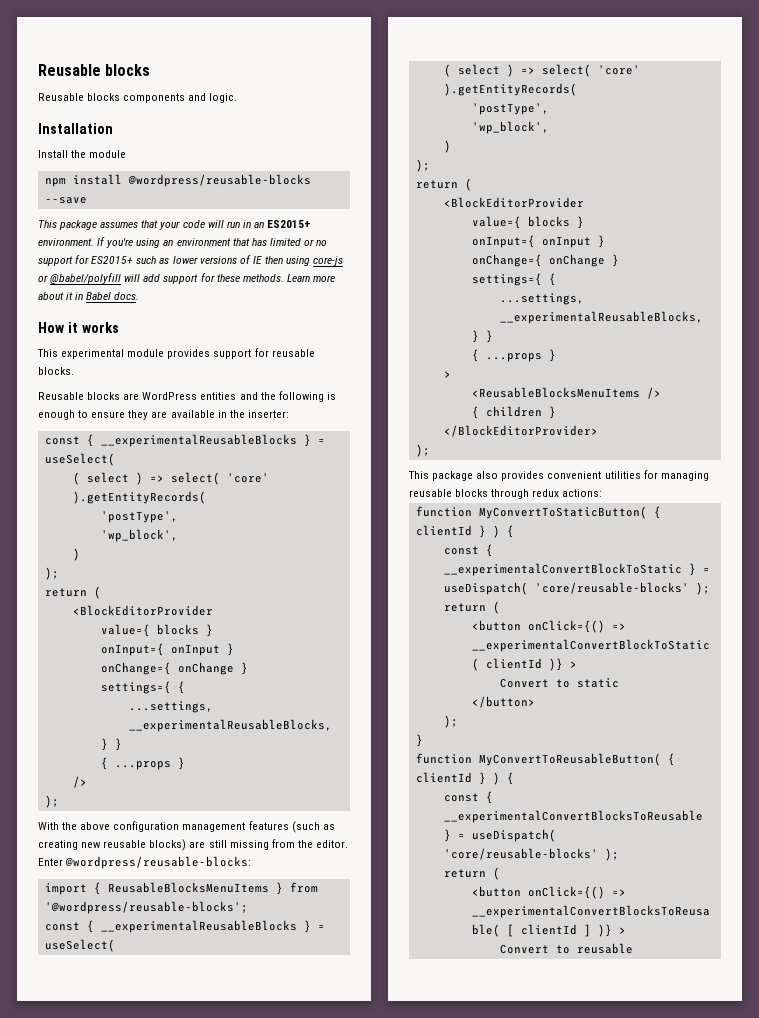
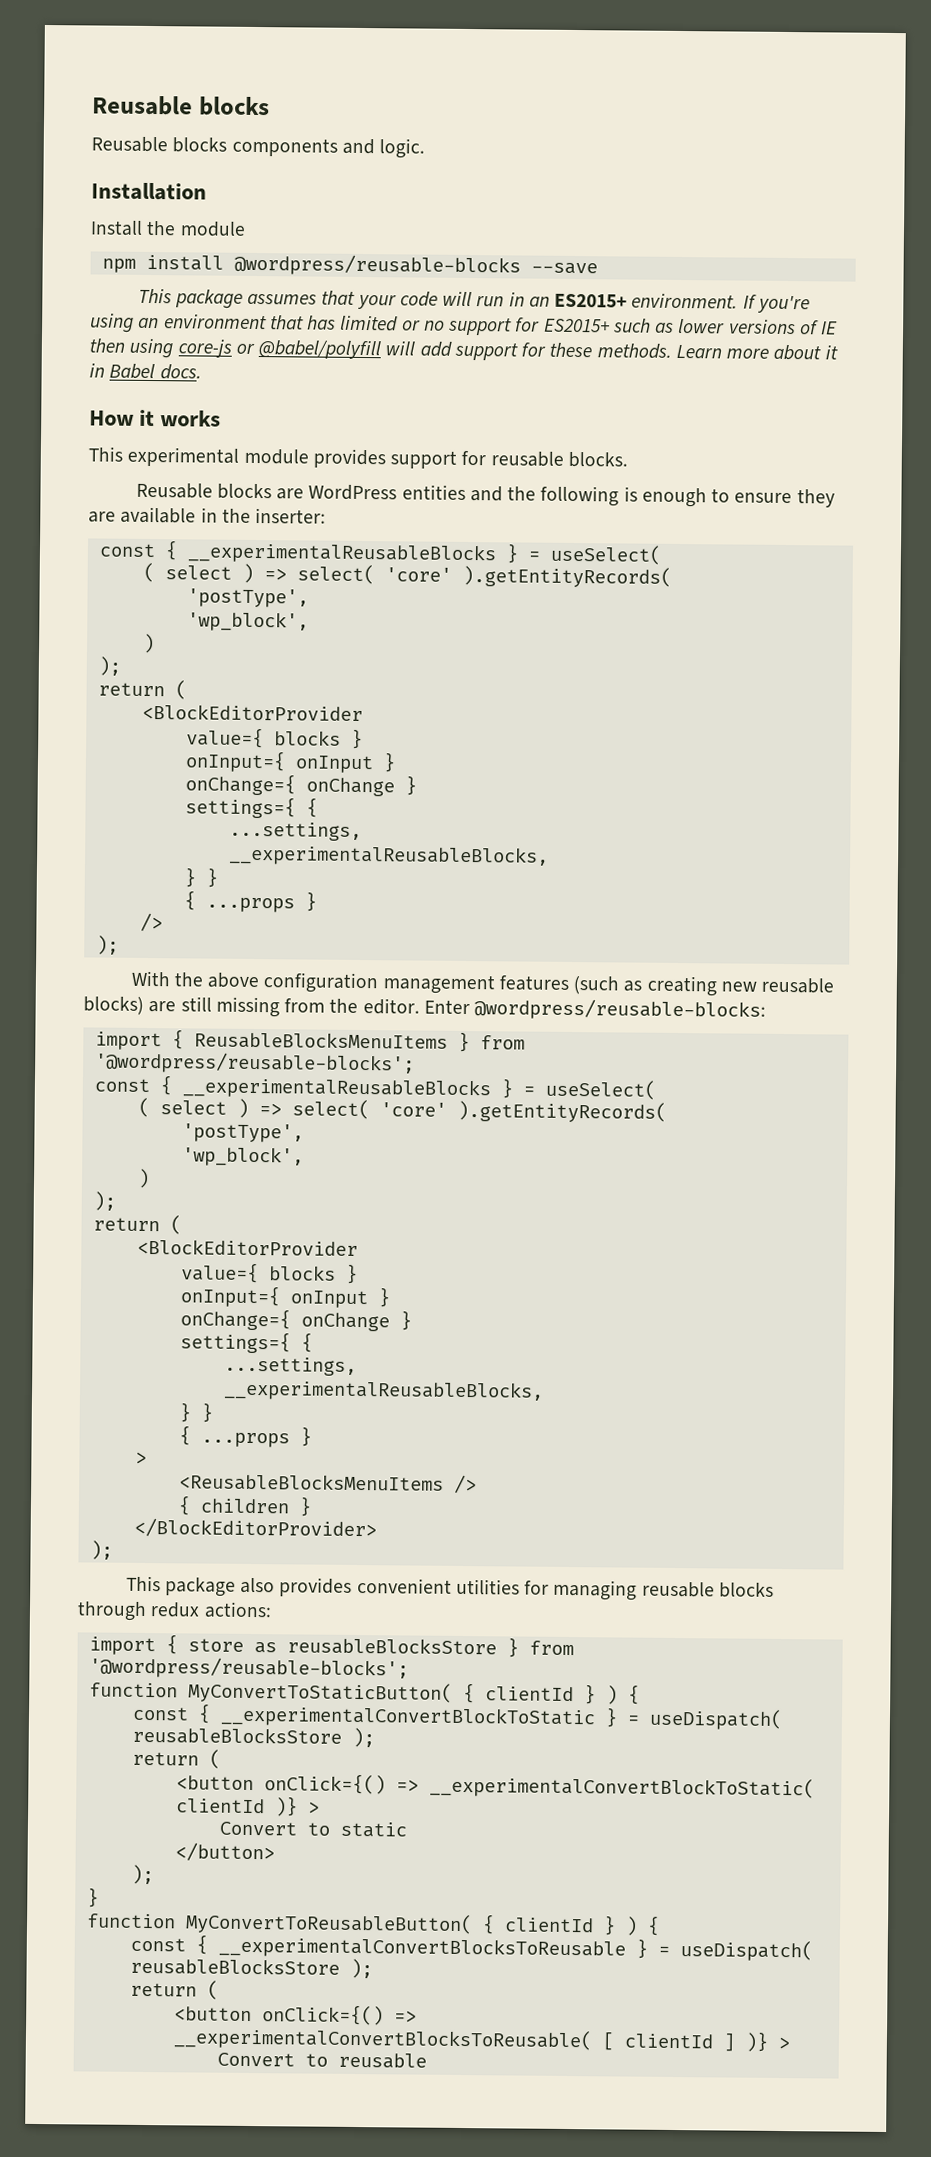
+ import { store as reusableBlocksStore } from '@wordpress/reusable-blocks';
- const { __experimentalConvertBlockToStatic } = useDispatch( 'core/reusable-blocks' );
+ const { __experimentalConvertBlockToStatic } = useDispatch( reusableBlocksStore );
- const { __experimentalConvertBlocksToReusable } = useDispatch( 'core/reusable-blocks' );
+ const { __experimentalConvertBlocksToReusable } = useDispatch( reusableBlocksStore );

